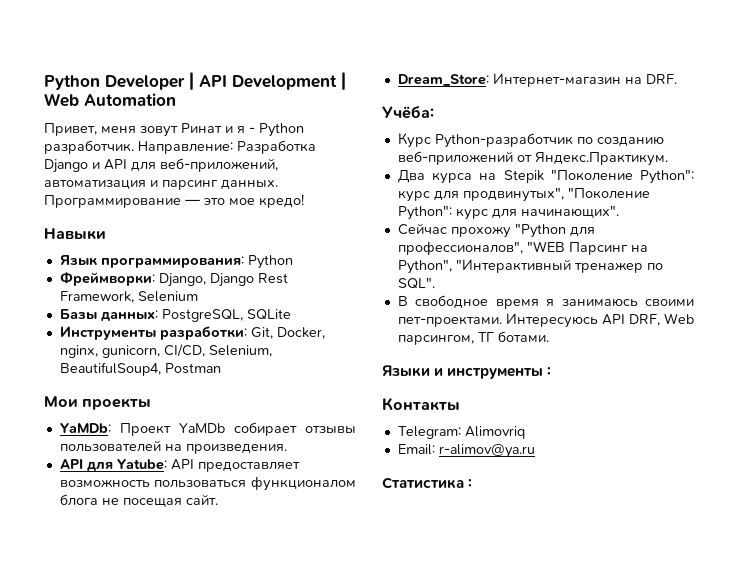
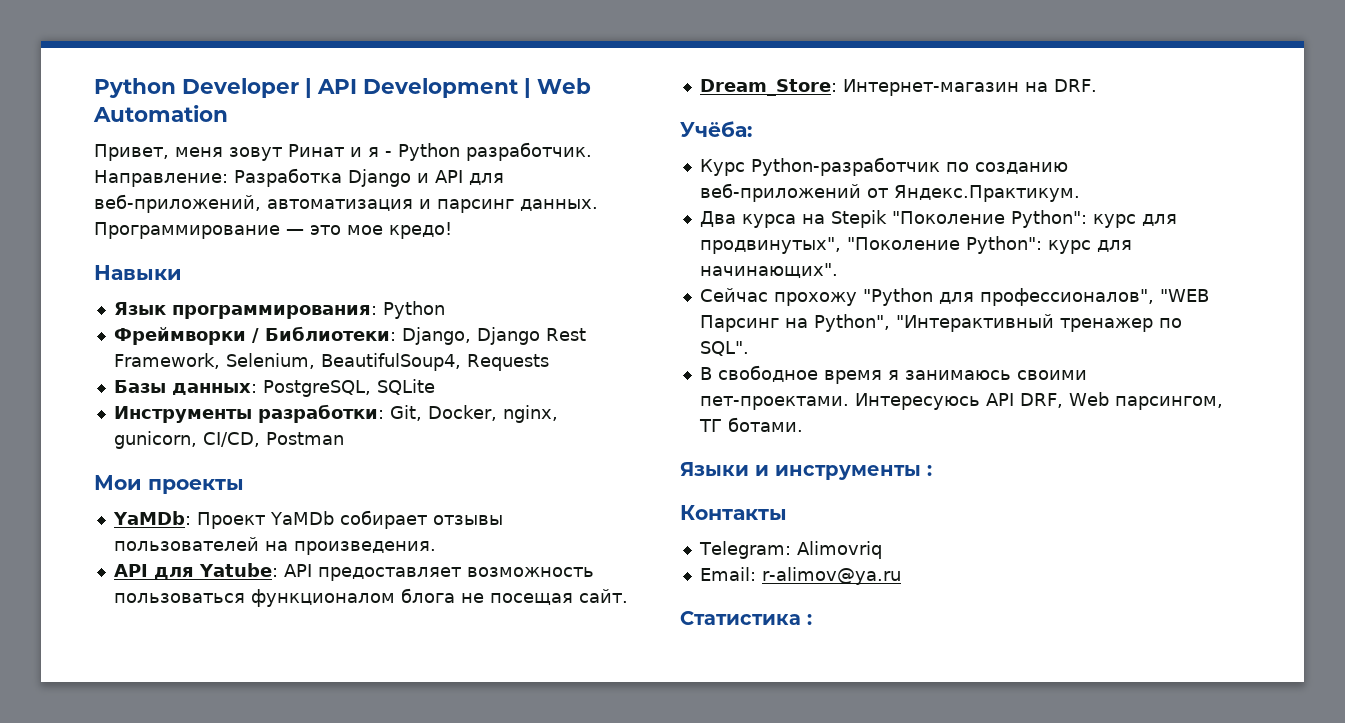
- Фреймворки: Django, Django Rest Framework, Selenium
+ Фреймворки / Библиотеки: Django, Django Rest Framework, Selenium, BeautifulSoup4, Requests
- Инструменты разработки: Git, Docker, nginx, gunicorn, CI/CD, Selenium, BeautifulSoup4, Postman
+ Инструменты разработки: Git, Docker, nginx, gunicorn, CI/CD, Postman

